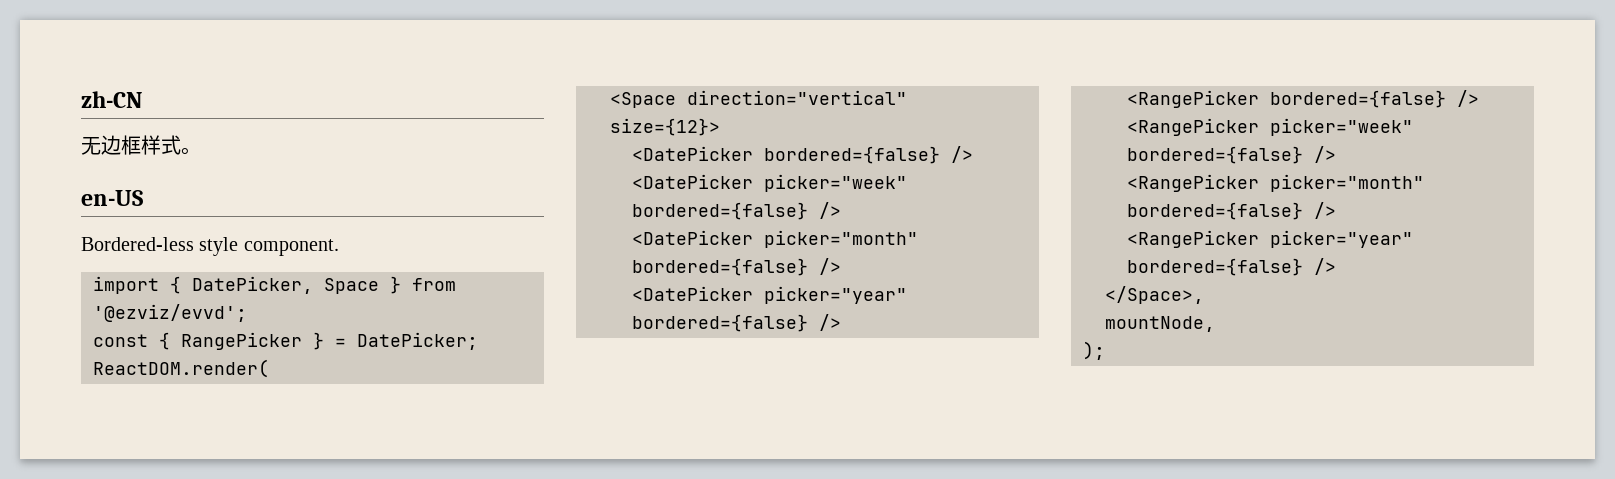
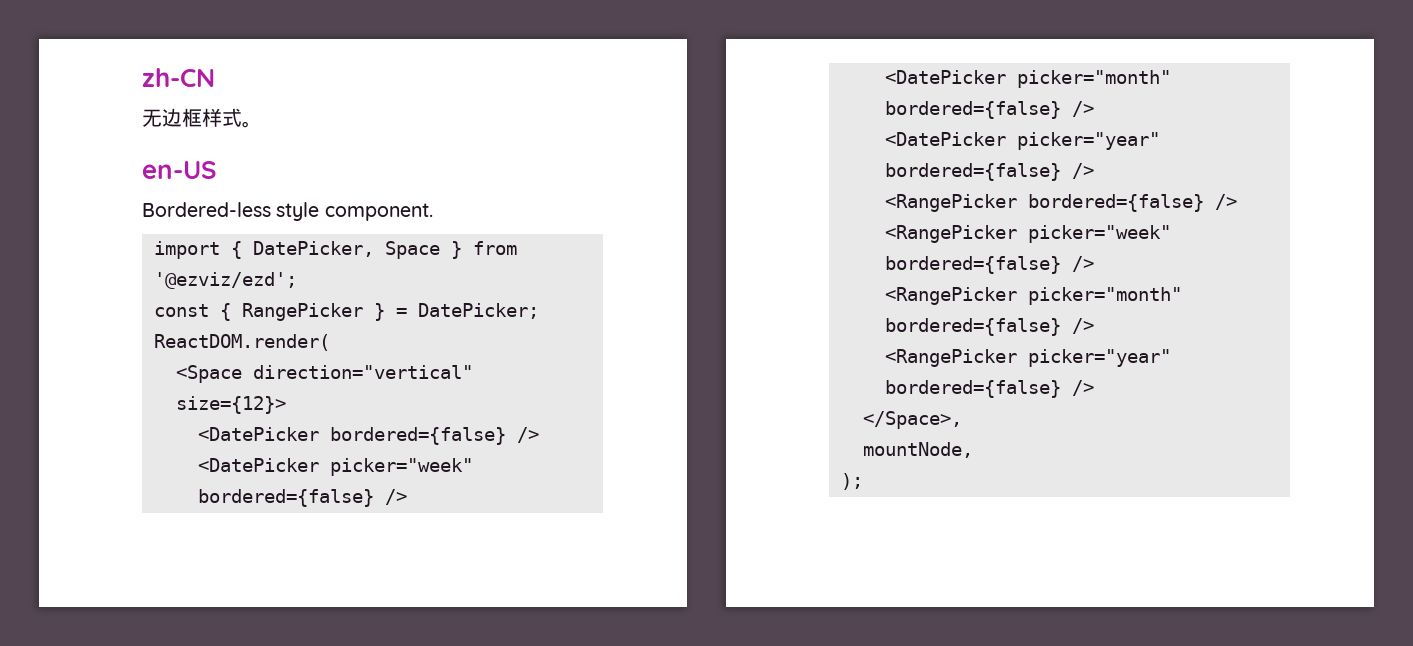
- import { DatePicker, Space } from '@ezviz/evvd';
+ import { DatePicker, Space } from '@ezviz/ezd';

